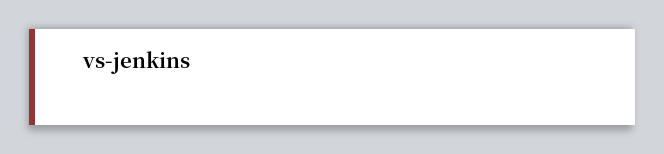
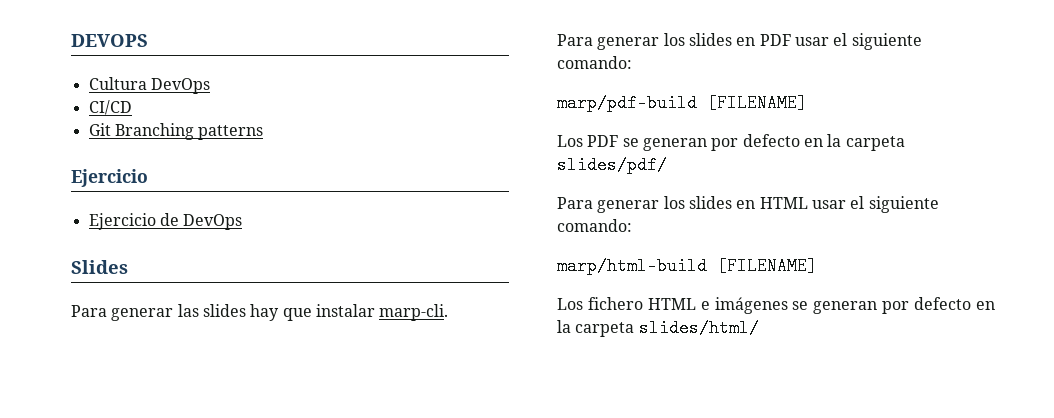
- vs-jenkins
+ DEVOPS
+ Cultura DevOps
+ CI/CD
+ Git Branching patterns
+ Ejercicio
+ Ejercicio de DevOps
+ Slides
+ Para generar las slides hay que instalar marp-cli.
+ Para generar los slides en PDF usar el siguiente comando:
+ marp/pdf-build [FILENAME]
+ Los PDF se generan por defecto en la carpeta slides/pdf/
+ Para generar los slides en HTML usar el siguiente comando:
+ marp/html-build [FILENAME]
+ Los fichero HTML e imágenes se generan por defecto en la carpeta slides/html/

